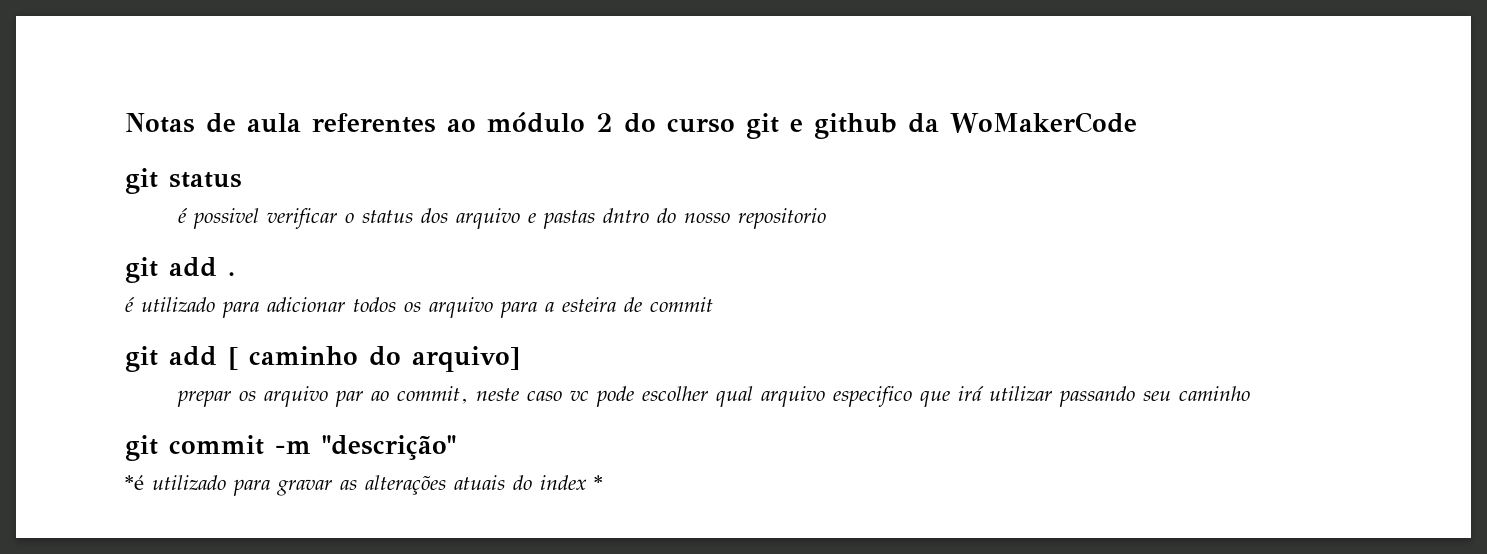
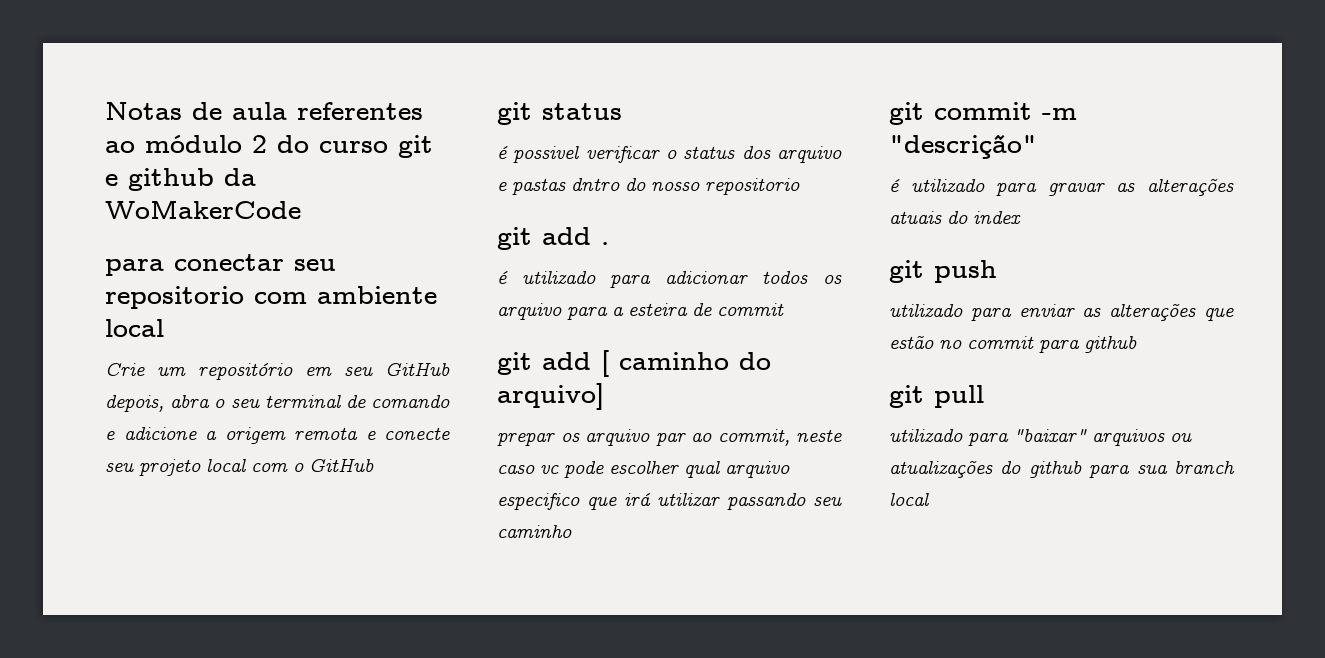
+ para conectar seu repositorio com ambiente local
+ Crie um repositório em seu GitHub depois, abra o seu terminal de comando e adicione a origem remota e conecte seu projeto local com o GitHub
- *é utilizado para gravar as alterações atuais do index *
+ é utilizado para gravar as alterações atuais do index
+ git push
+ utilizado para enviar as alterações que estão no commit para github
+ git pull
+ utilizado para "baixar" arquivos ou atualizações do github para sua branch local

